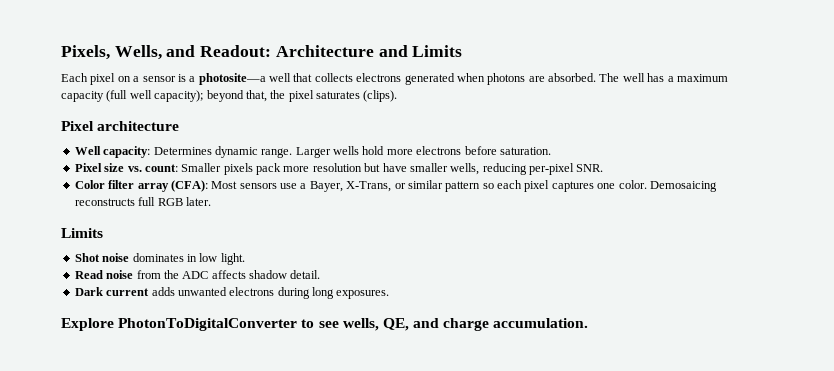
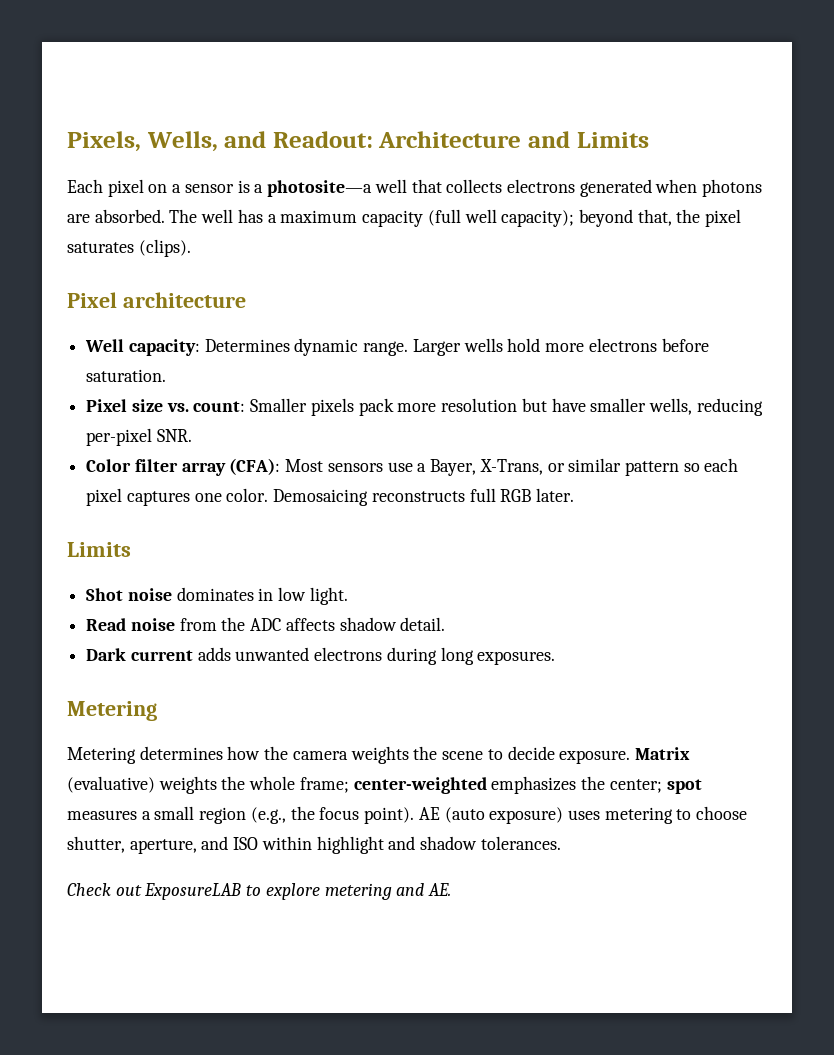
  Dark current adds unwanted electrons during long exposures.
- Explore PhotonToDigitalConverter to see wells, QE, and charge accumulation.
+ Metering
+ Metering determines how the camera weights the scene to decide exposure. Matrix (evaluative) weights the whole frame; center-weighted emphasizes the center; spot measures a small region (e.g., the focus point). AE (auto exposure) uses metering to choose shutter, aperture, and ISO within highlight and shadow tolerances.
+ Check out ExposureLAB to explore metering and AE.

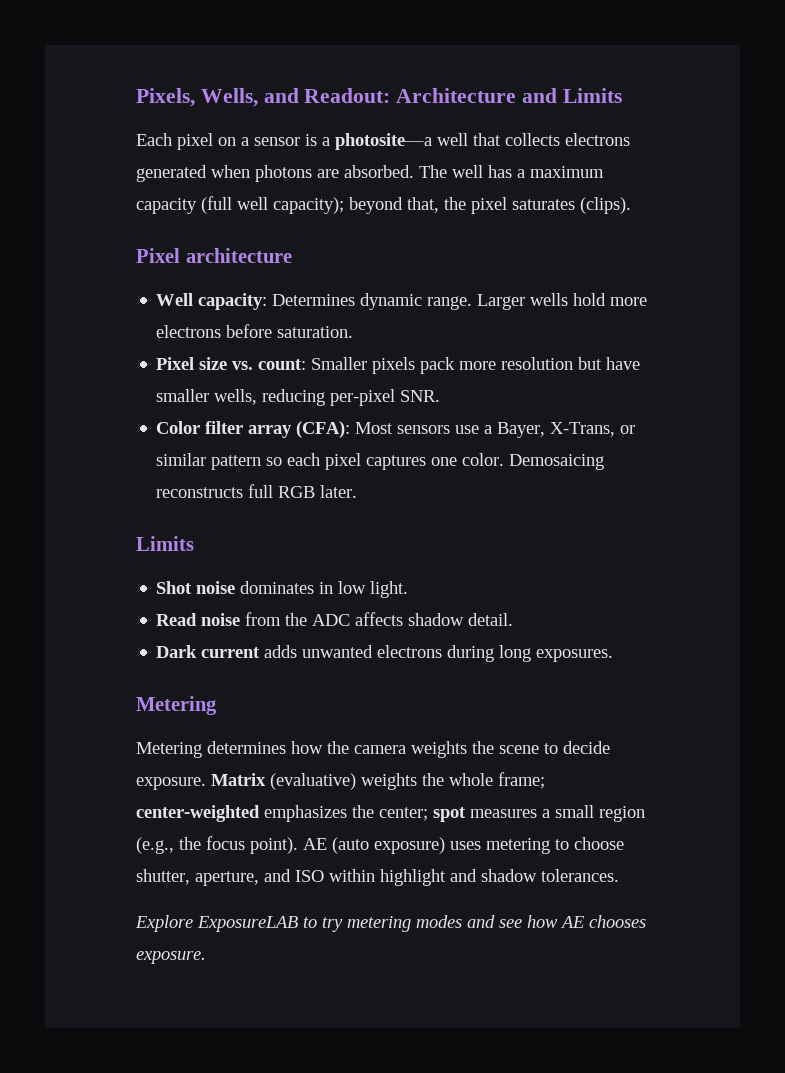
- Check out ExposureLAB to explore metering and AE.
+ Explore ExposureLAB to try metering modes and see how AE chooses exposure.

